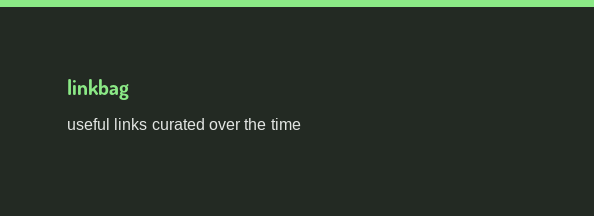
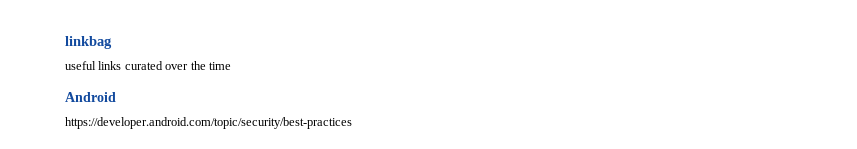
+ Android
+ https://developer.android.com/topic/security/best-practices

